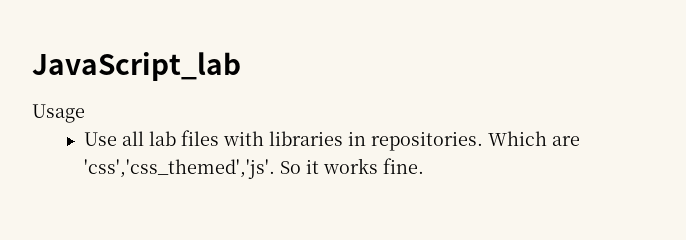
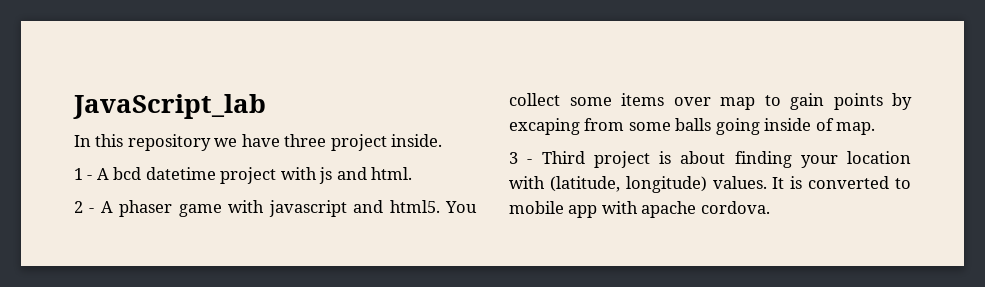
- Usage
- Use all lab files with libraries in repositories. Which are 'css','css_themed','js'. So it works fine.
+ In this repository we have three project inside.
+ 1 - A bcd datetime project with js and html.
+ 2 - A phaser game with javascript and html5. You collect some items over map to gain points by excaping from some balls going inside of map.
+ 3 - Third project is about finding your location with (latitude, longitude) values. It is converted to mobile app with apache cordova.

